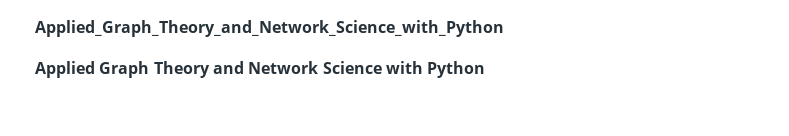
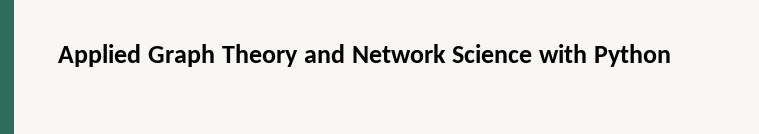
- Applied_Graph_Theory_and_Network_Science_with_Python

